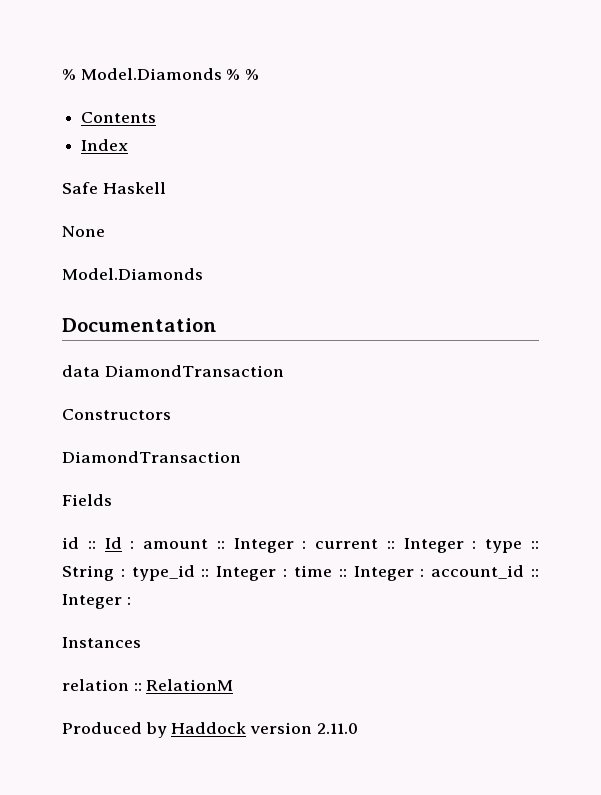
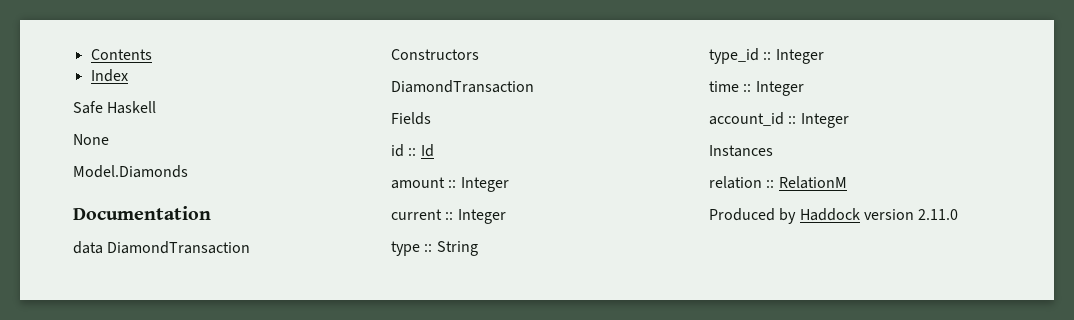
- % Model.Diamonds % %
- id :: Id : amount :: Integer : current :: Integer : type :: String : type_id :: Integer : time :: Integer : account_id :: Integer :
+ id :: Id
+ amount :: Integer
+ current :: Integer
+ type :: String
+ type_id :: Integer
+ time :: Integer
+ account_id :: Integer

